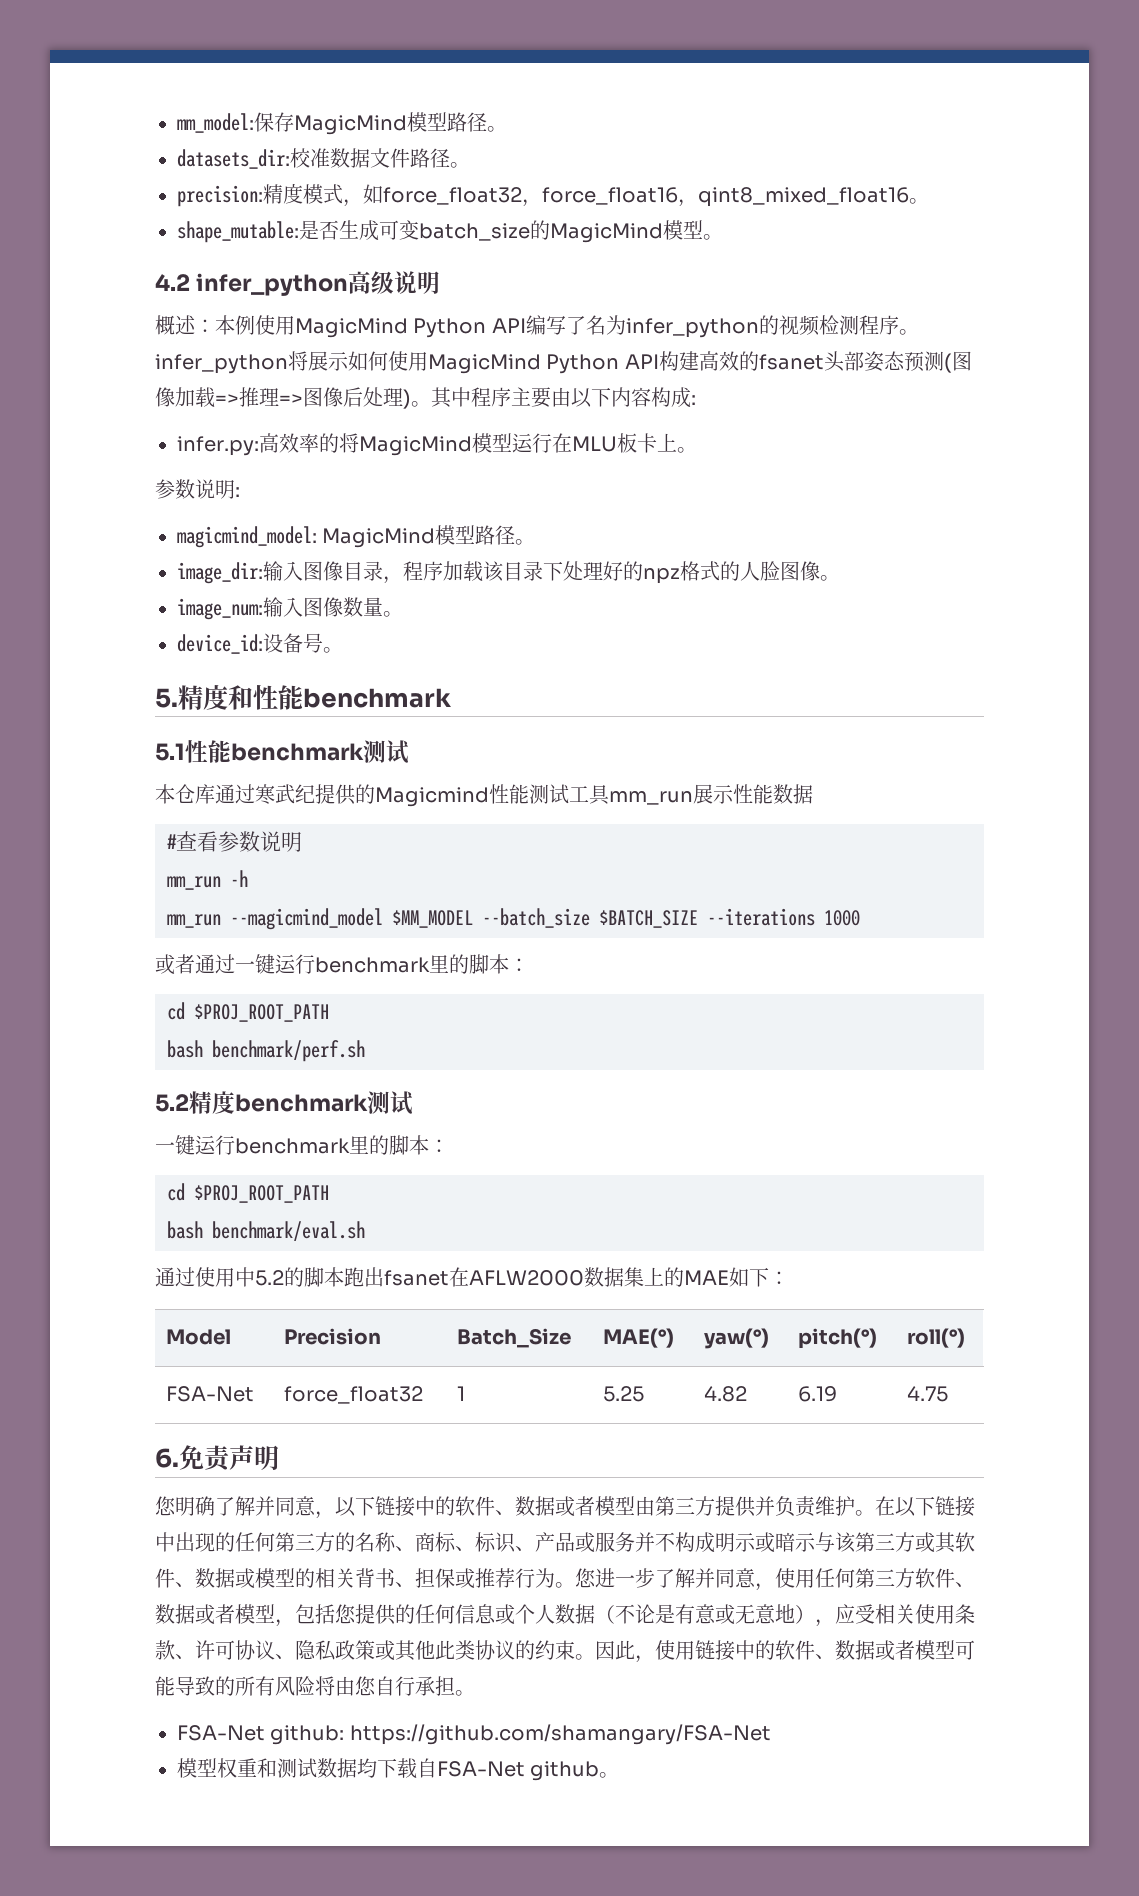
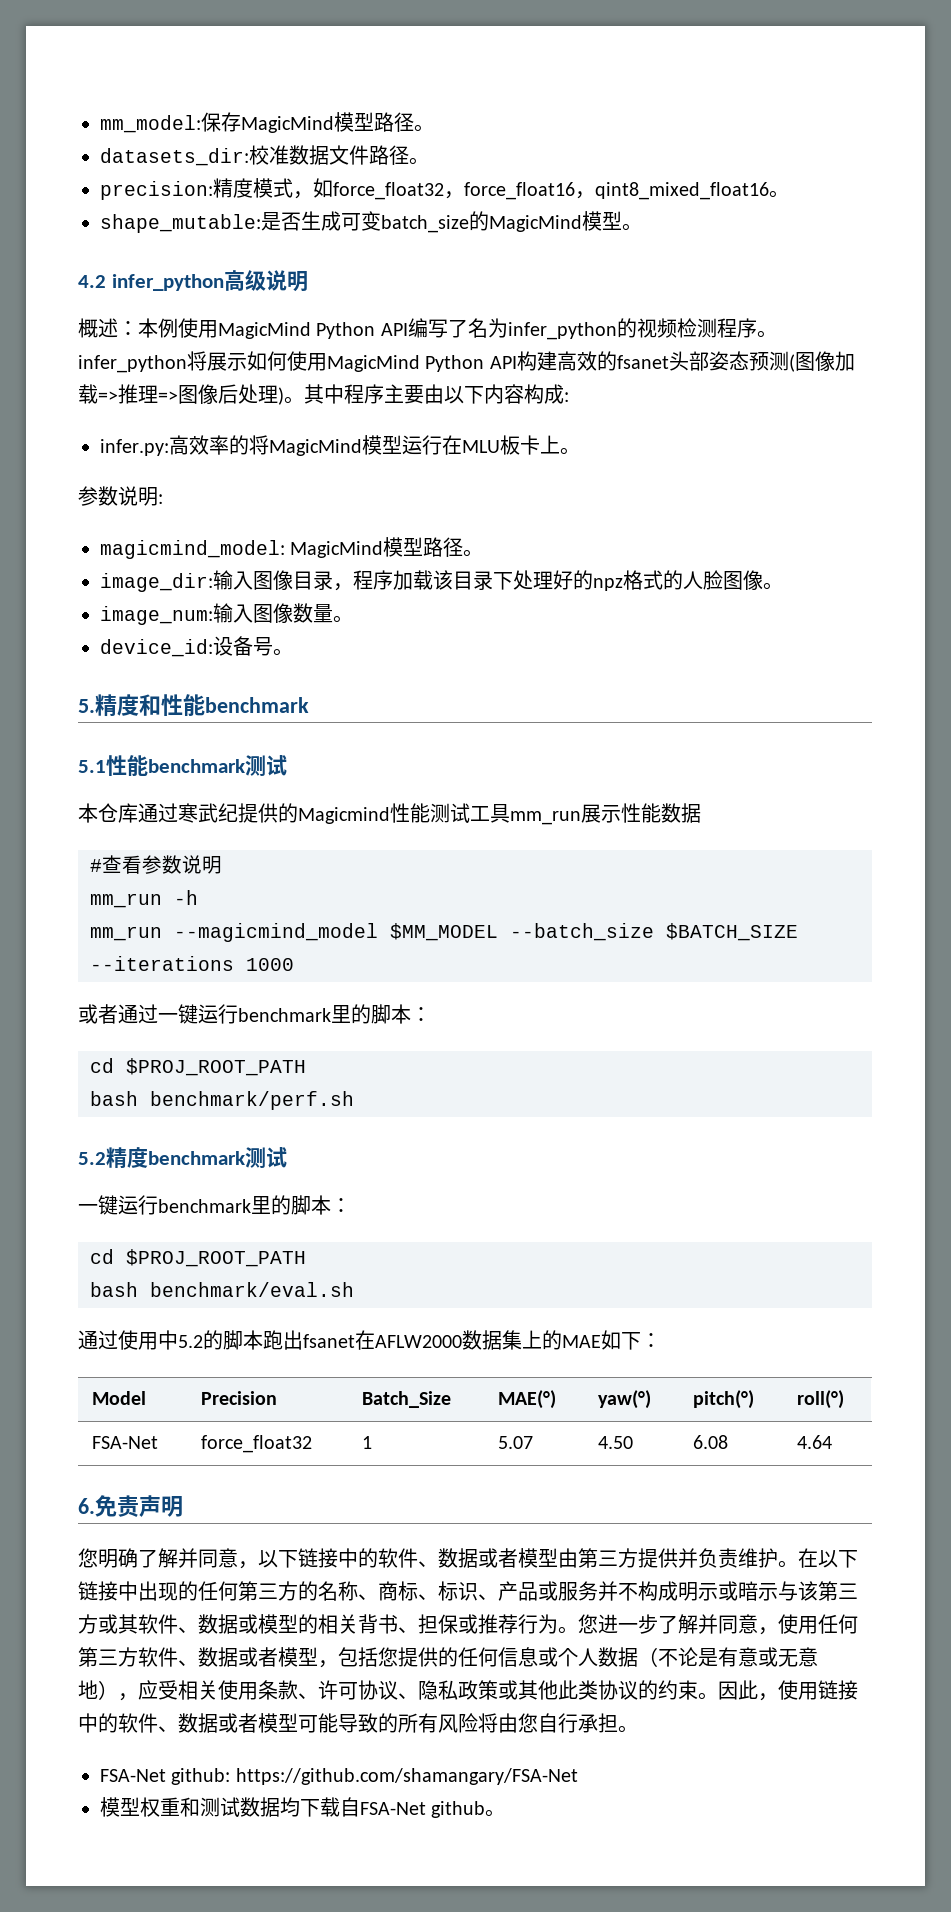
- FSA-Net | force_float32 | 1 | 5.25 | 4.82 | 6.19 | 4.75
+ FSA-Net | force_float32 | 1 | 5.07 | 4.50 | 6.08 | 4.64

